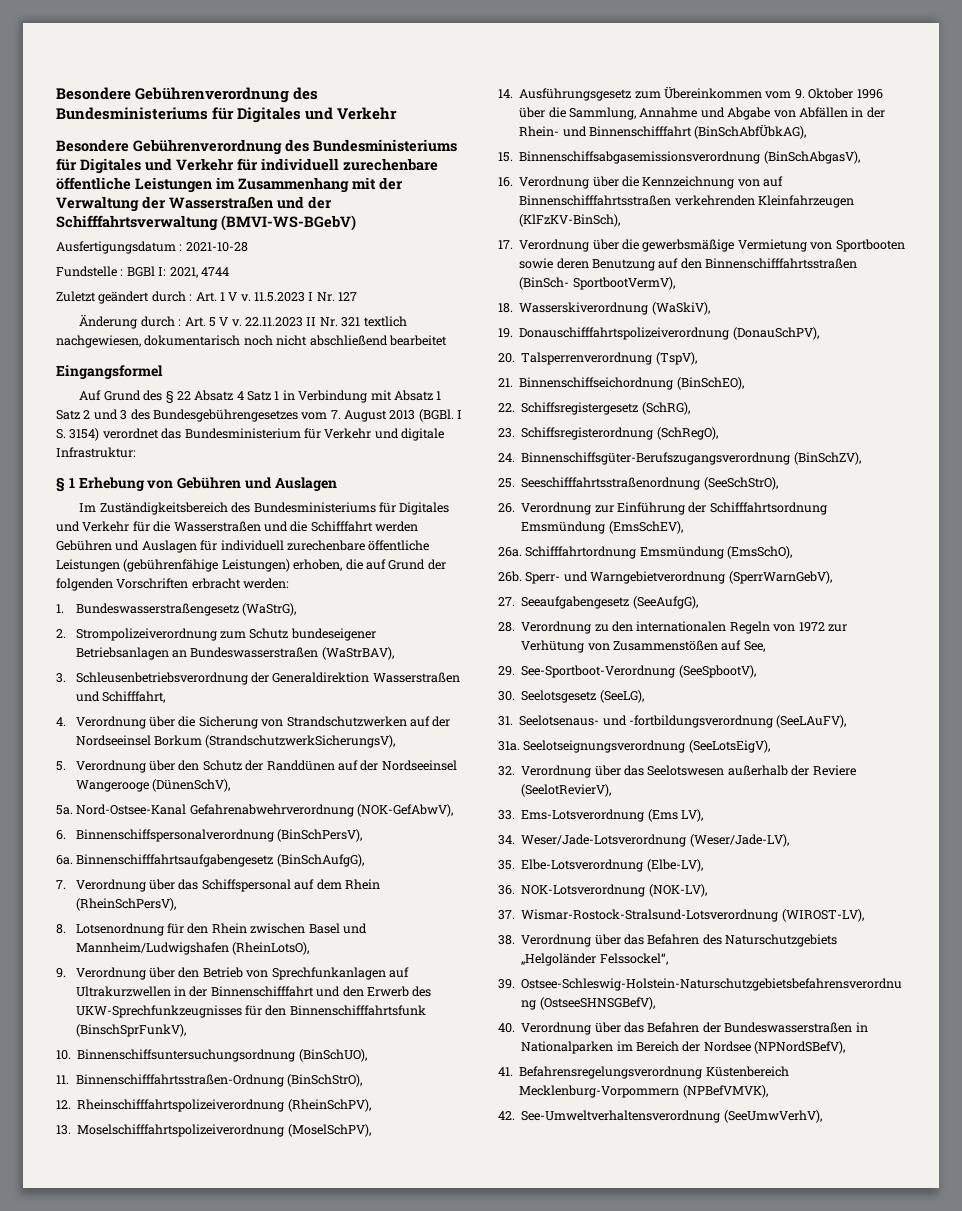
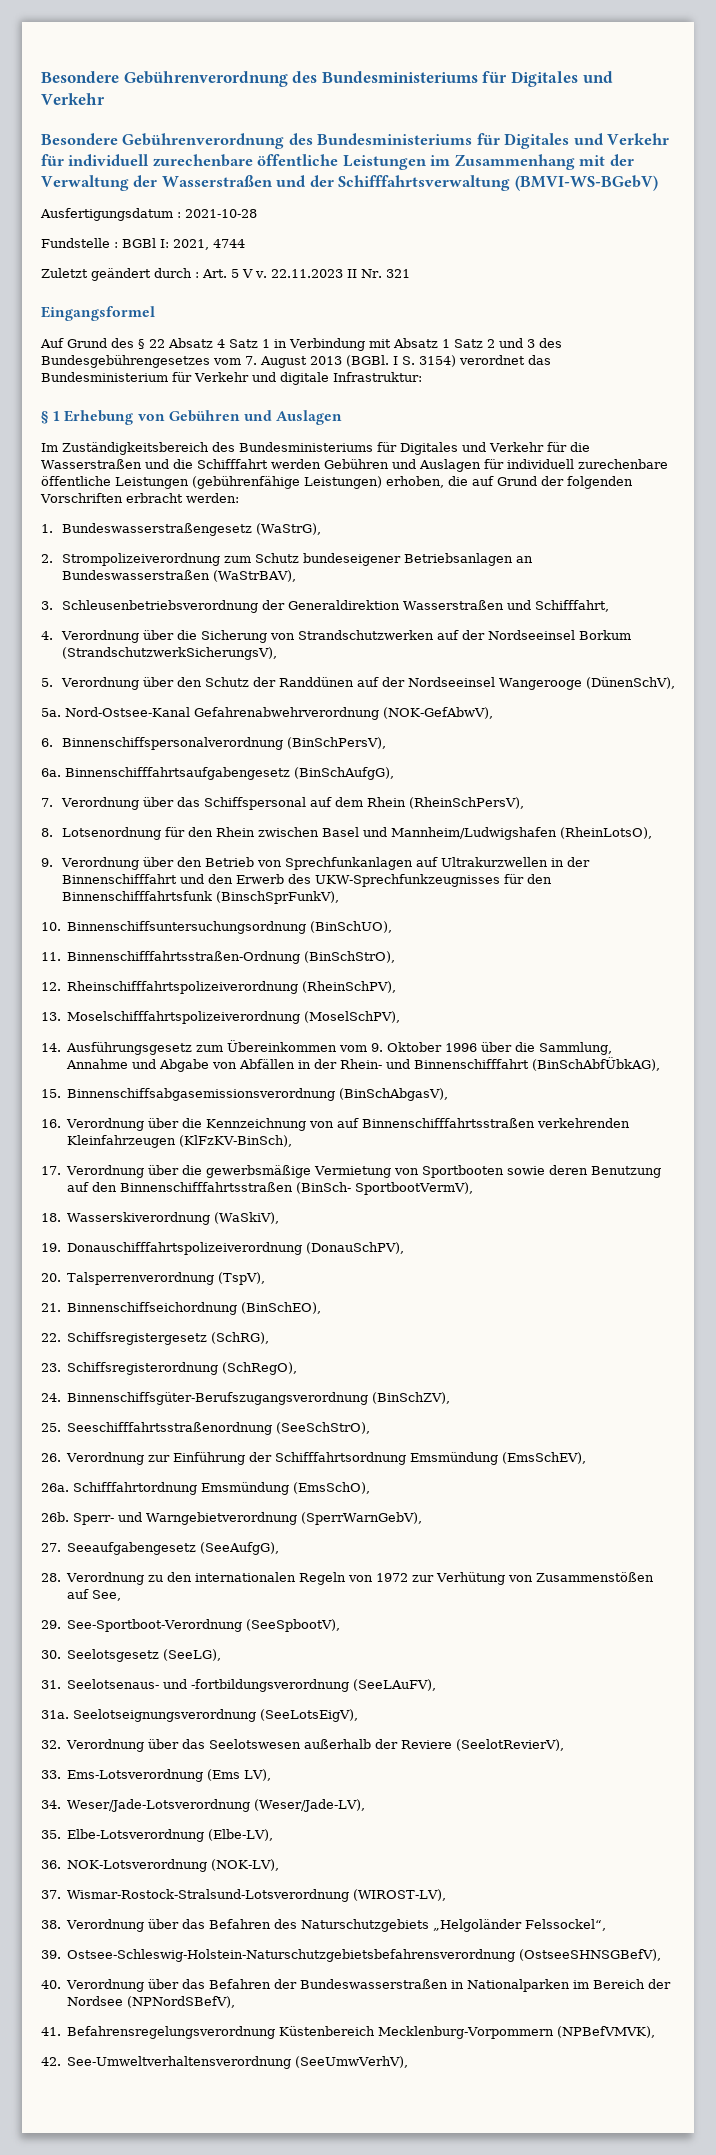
- Zuletzt geändert durch : Art. 1 V v. 11.5.2023 I Nr. 127
- Änderung durch : Art. 5 V v.
+ Zuletzt geändert durch : Art. 5 V v.
- 22.11.2023 II Nr. 321 textlich nachgewiesen, dokumentarisch noch nicht abschließend bearbeitet
+ 22.11.2023 II Nr. 321

